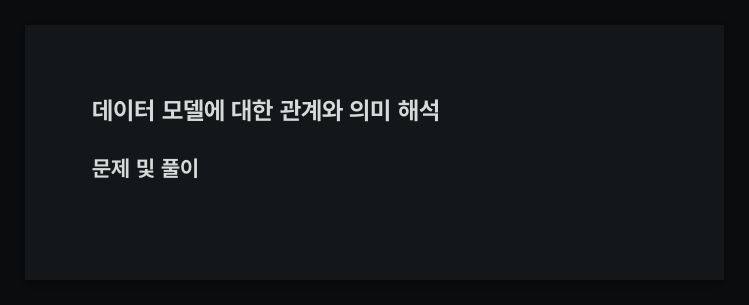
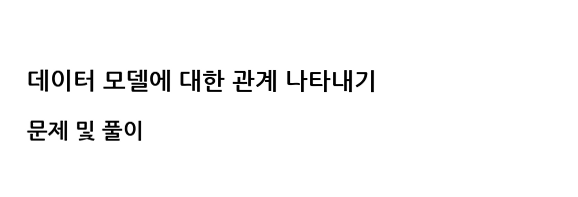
- 데이터 모델에 대한 관계와 의미 해석
+ 데이터 모델에 대한 관계 나타내기

